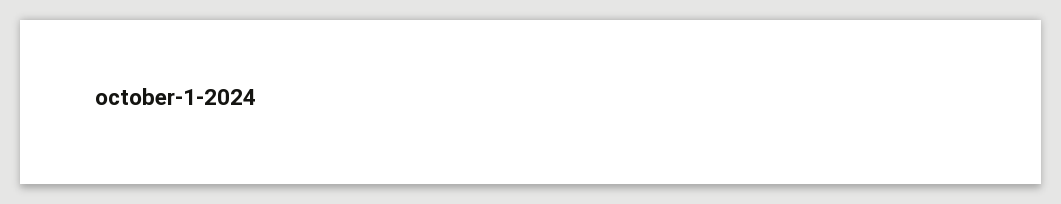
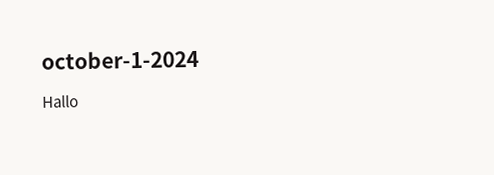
+ Hallo

